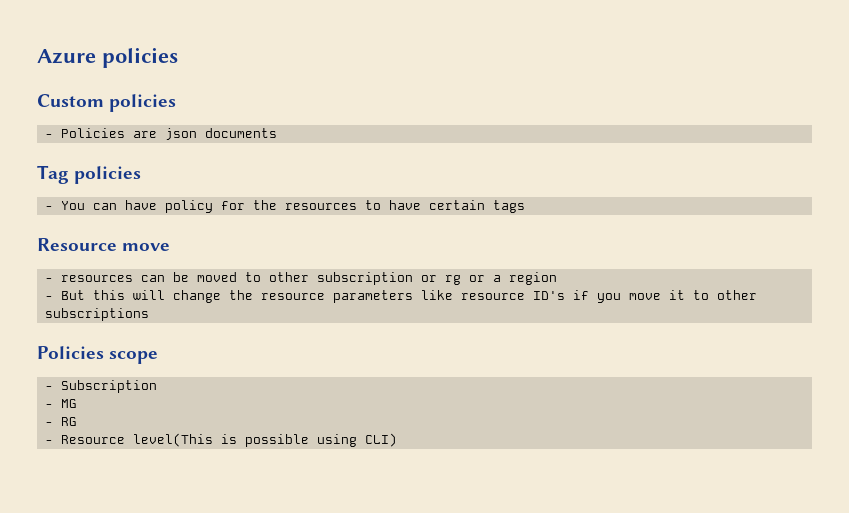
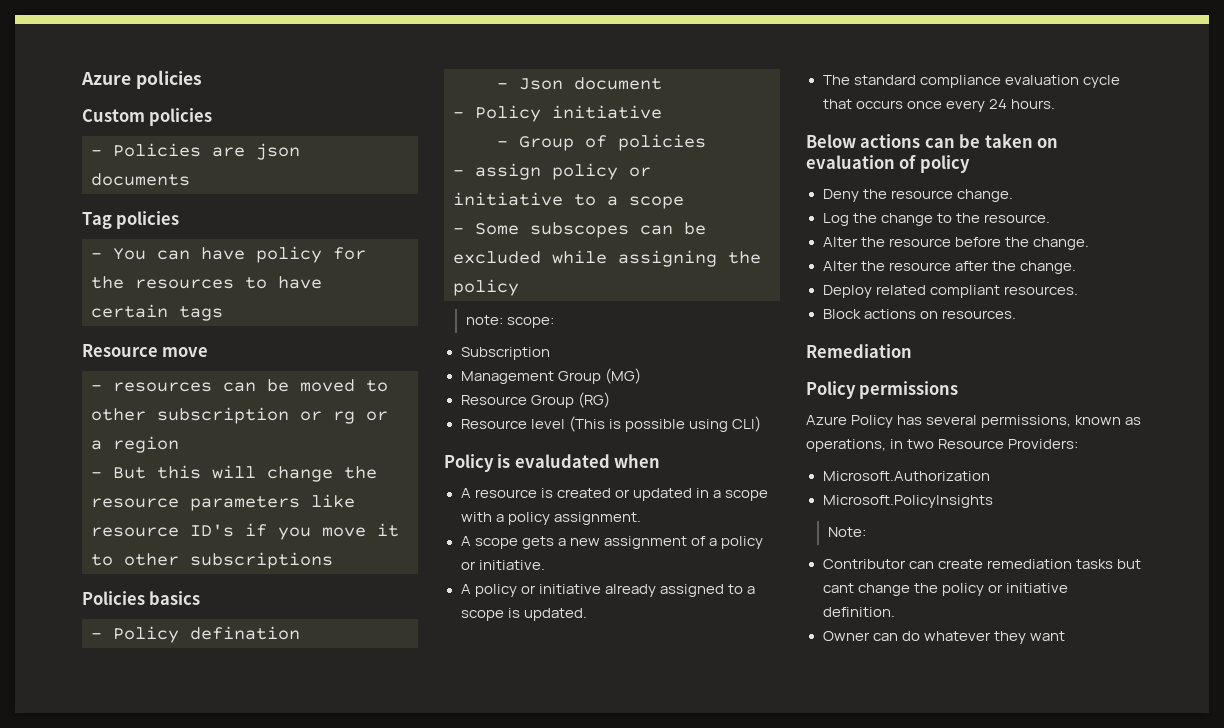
- Policies scope
- - Subscription
- - MG
- - RG
- - Resource level(This is possible using CLI)
+ Policies basics
+ - Policy defination
+ - Json document
+ - Policy initiative
+ - Group of policies
+ - assign policy or initiative to a scope
+ - Some subscopes can be excluded while assigning the policy
+ note: scope:
+ Subscription
+ Management Group (MG)
+ Resource Group (RG)
+ Resource level (This is possible using CLI)
+ Policy is evaludated when
+ A resource is created or updated in a scope with a policy assignment.
+ A scope gets a new assignment of a policy or initiative.
+ A policy or initiative already assigned to a scope is updated.
+ The standard compliance evaluation cycle that occurs once every 24 hours.
+ Below actions can be taken on evaluation of policy
+ Deny the resource change.
+ Log the change to the resource.
+ Alter the resource before the change.
+ Alter the resource after the change.
+ Deploy related compliant resources.
+ Block actions on resources.
+ Remediation
+ Policy permissions
+ Azure Policy has several permissions, known as operations, in two Resource Providers:
+ Microsoft.Authorization
+ Microsoft.PolicyInsights
+ Note:
+ Contributor can create remediation tasks but cant change the policy or initiative definition.
+ Owner can do whatever they want

